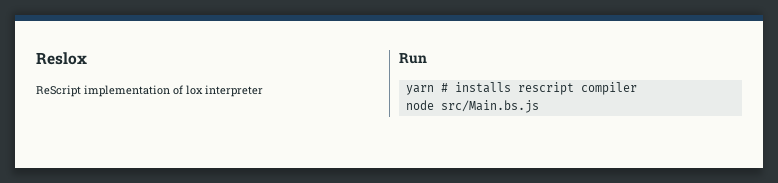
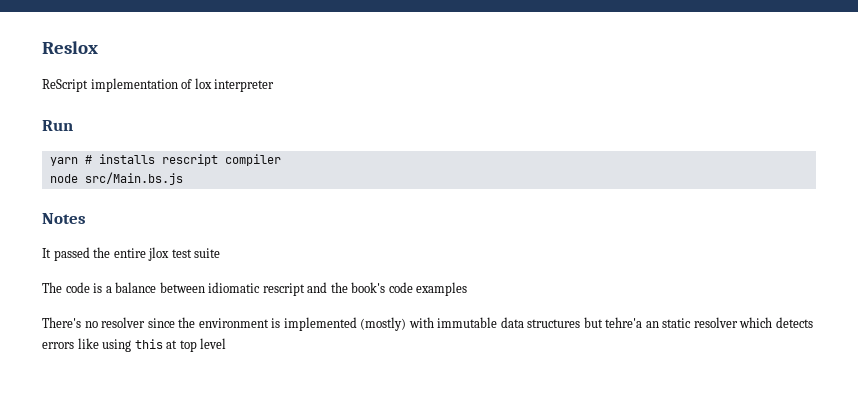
+ Notes
+ It passed the entire jlox test suite
+ The code is a balance between idiomatic rescript and the book's code examples
+ There's no resolver since the environment is implemented (mostly) with immutable data structures but tehre'a an static resolver which detects errors like using this at top level

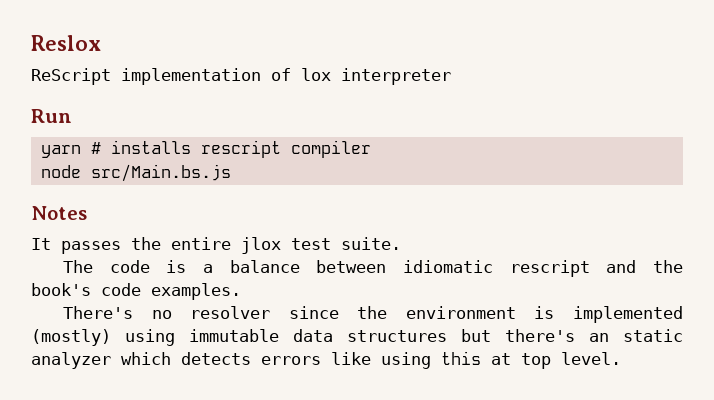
- It passed the entire jlox test suite
+ It passes the entire jlox test suite.
- The code is a balance between idiomatic rescript and the book's code examples
+ The code is a balance between idiomatic rescript and the book's code examples.
- There's no resolver since the environment is implemented (mostly) with immutable data structures but tehre'a an static resolver which detects errors like using this at top level
+ There's no resolver since the environment is implemented (mostly) using immutable data structures but there's an static analyzer which detects errors like using this at top level.

